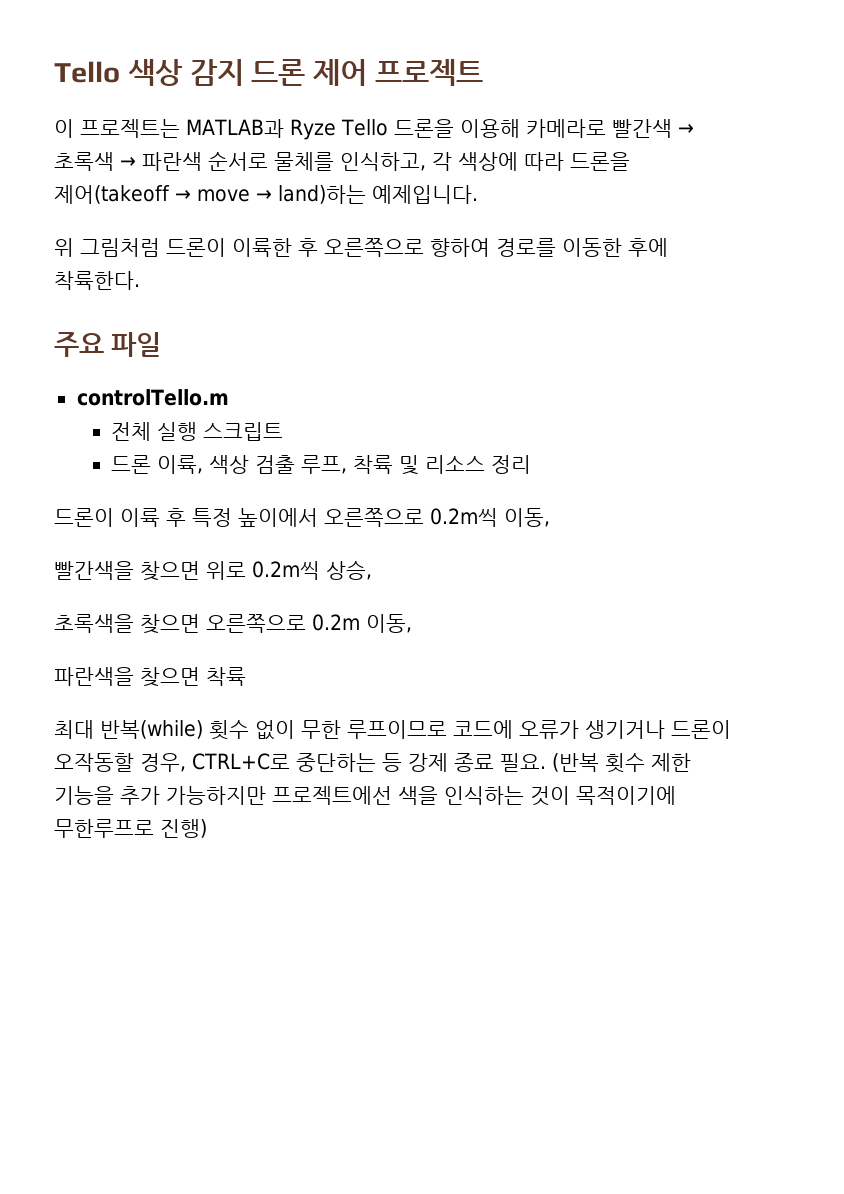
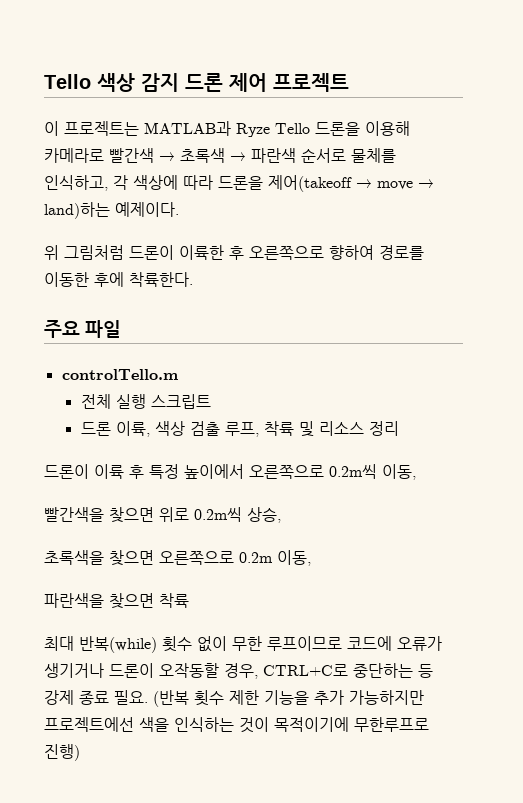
- 이 프로젝트는 MATLAB과 Ryze Tello 드론을 이용해 카메라로 빨간색 → 초록색 → 파란색 순서로 물체를 인식하고, 각 색상에 따라 드론을 제어(takeoff → move → land)하는 예제입니다.
+ 이 프로젝트는 MATLAB과 Ryze Tello 드론을 이용해 카메라로 빨간색 → 초록색 → 파란색 순서로 물체를 인식하고, 각 색상에 따라 드론을 제어(takeoff → move → land)하는 예제이다.

